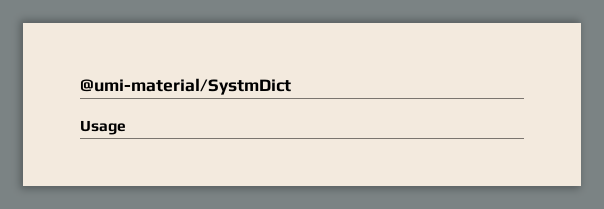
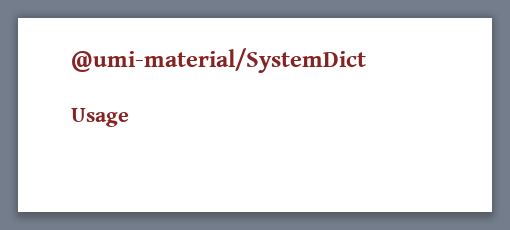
- @umi-material/SystmDict
+ @umi-material/SystemDict

